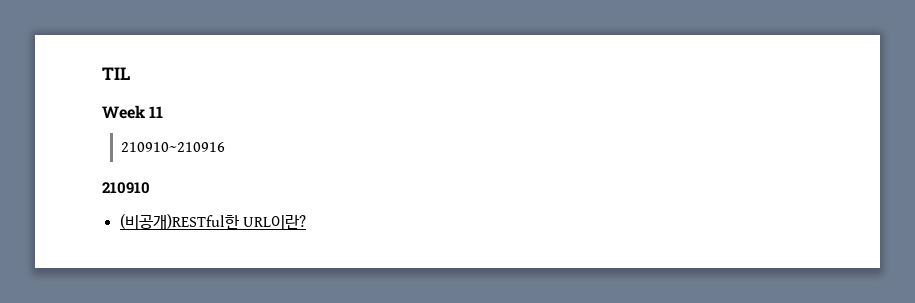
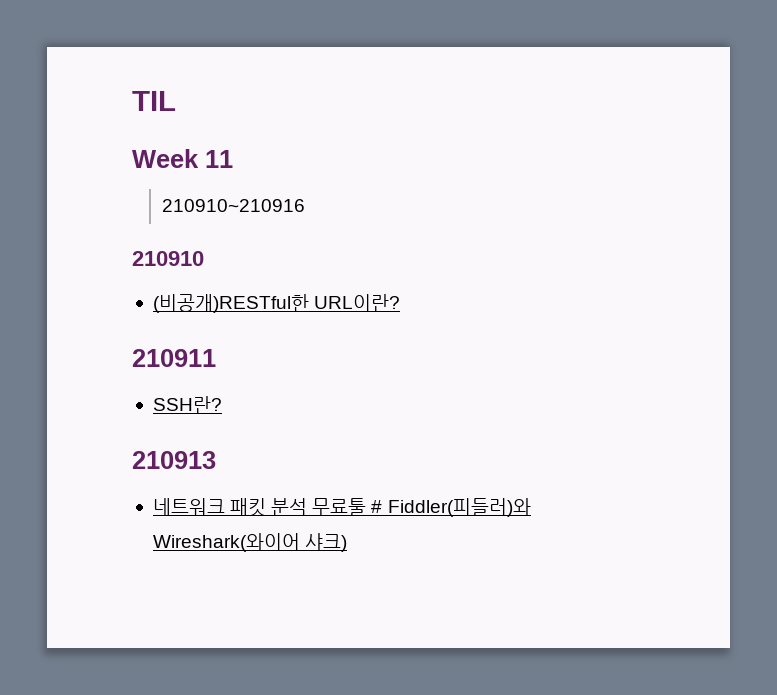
+ 210911
+ SSH란?
+ 210913
+ 네트워크 패킷 분석 무료툴 # Fiddler(피들러)와 Wireshark(와이어 샤크)

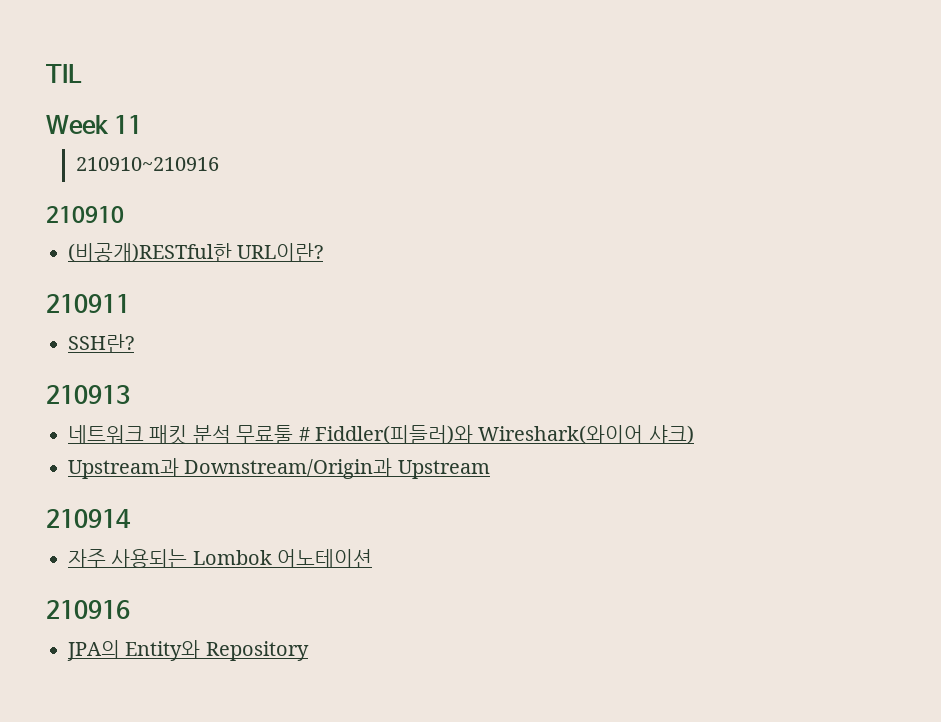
+ Upstream과 Downstream/Origin과 Upstream
+ 210914
+ 자주 사용되는 Lombok 어노테이션
+ 210916
+ JPA의 Entity와 Repository

